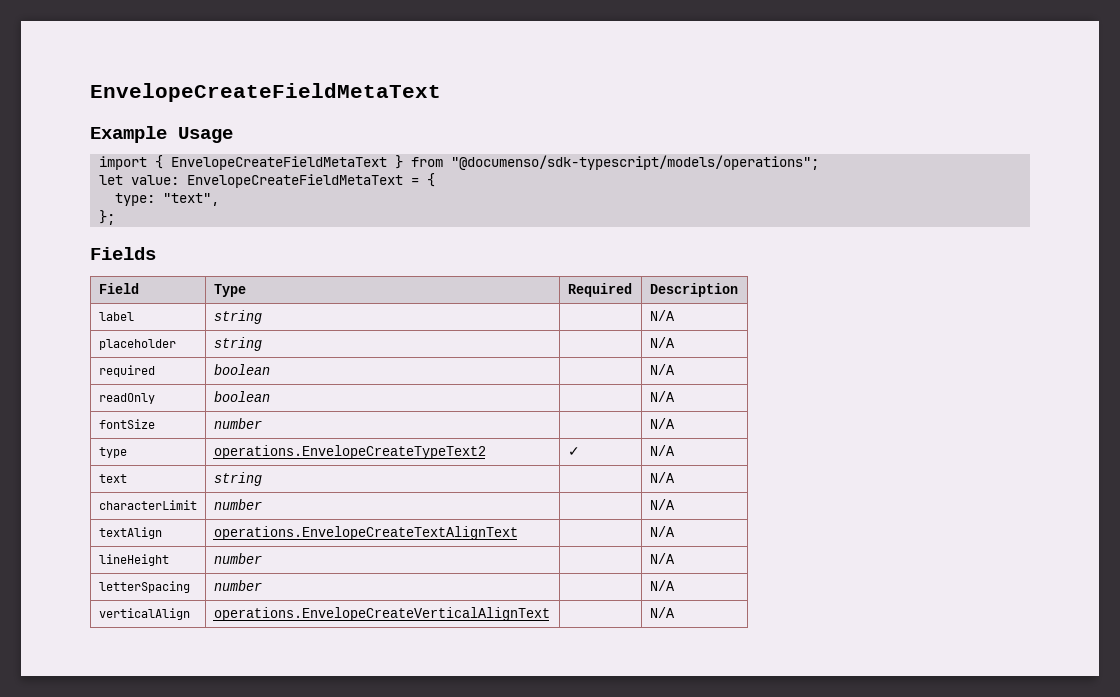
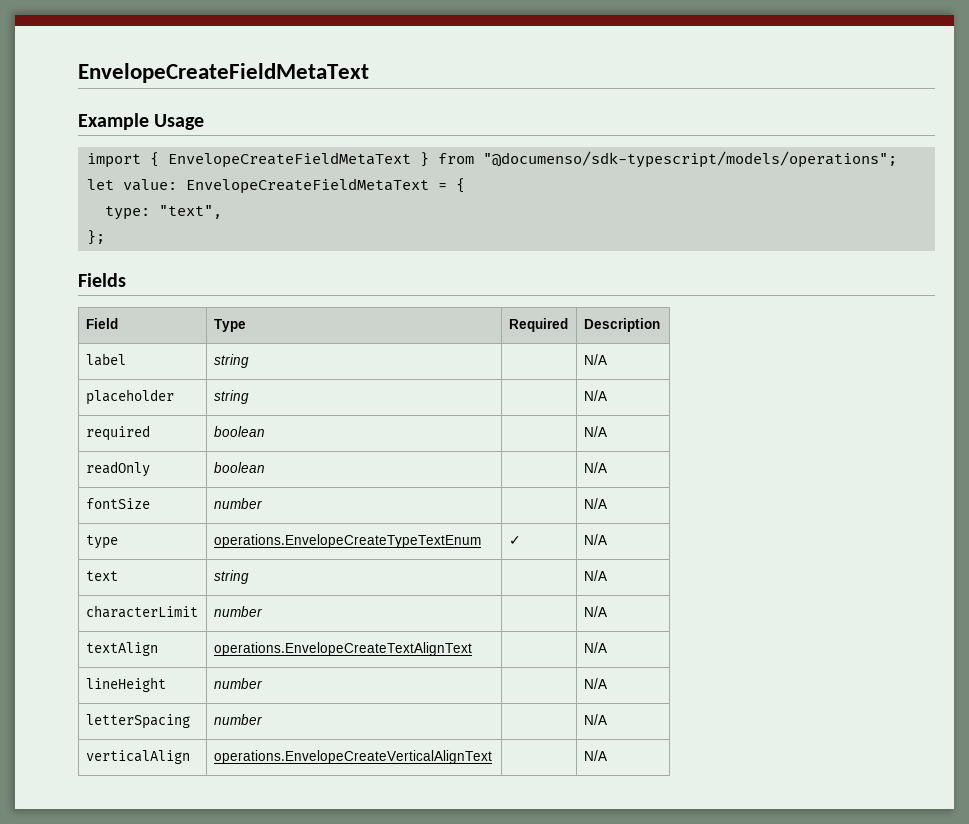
- type | operations.EnvelopeCreateTypeText2 | ✓ | N/A
+ type | operations.EnvelopeCreateTypeTextEnum | ✓ | N/A

